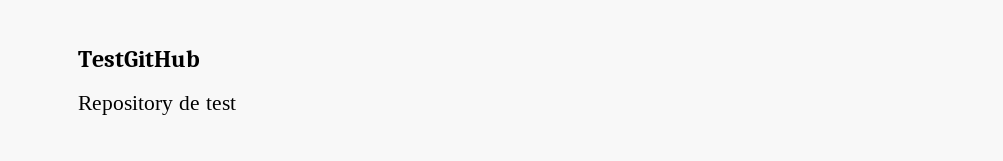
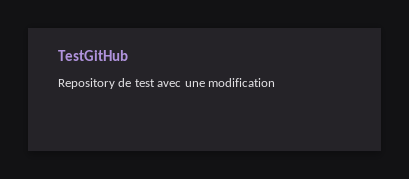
- Repository de test
+ Repository de test avec une modification

